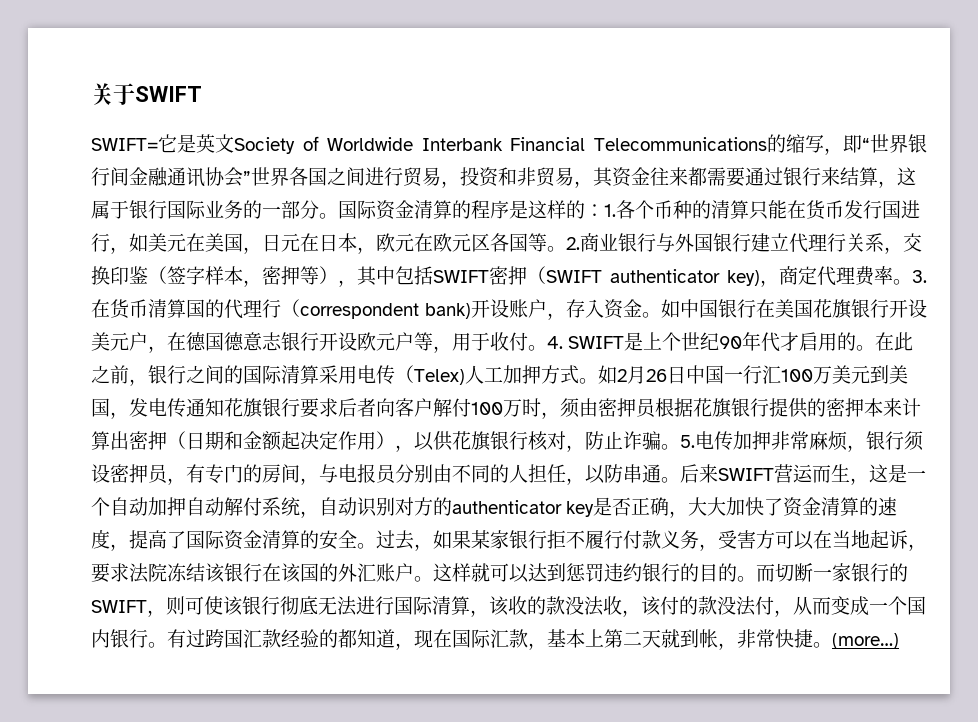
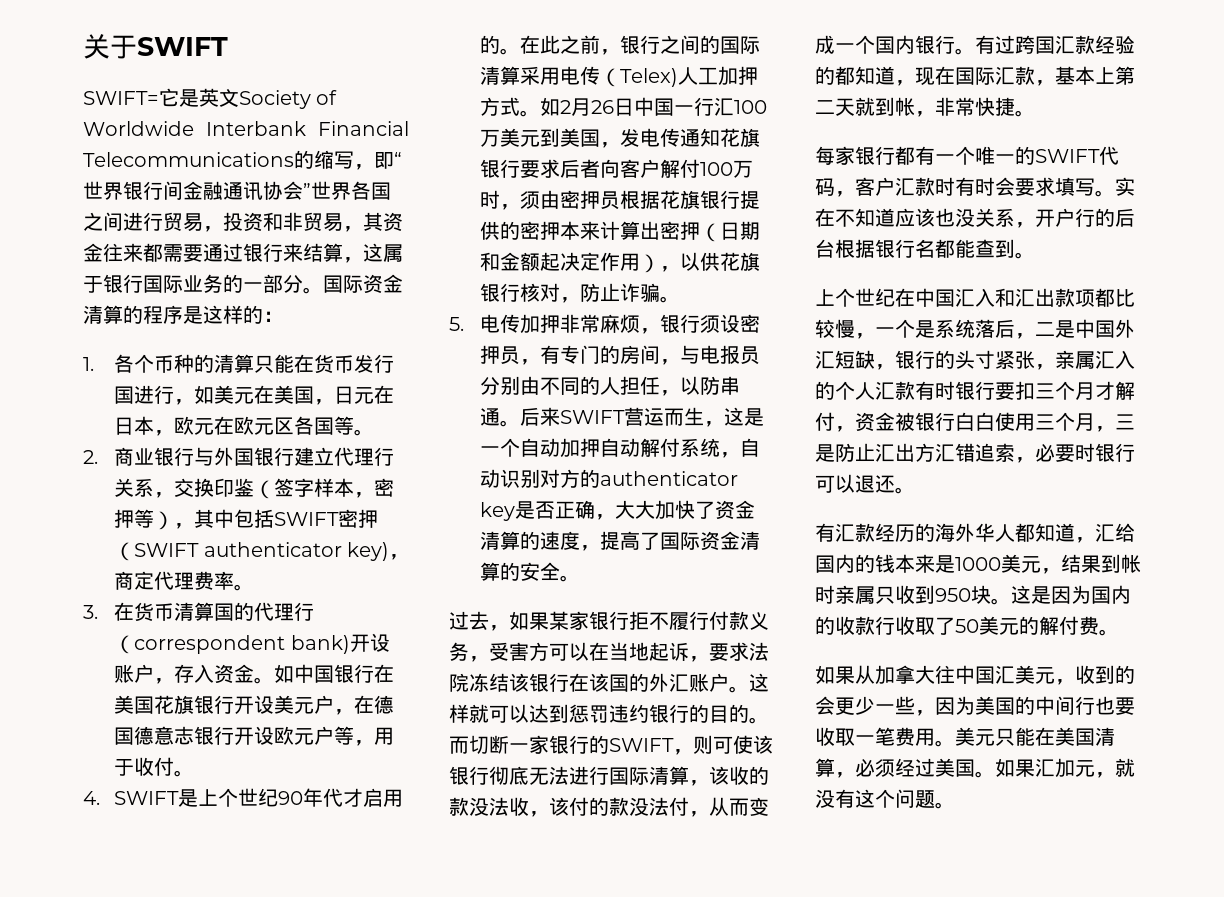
- 国际资金清算的程序是这样的：1.各个币种的清算只能在货币发行国进行，如美元在美国，日元在日本，欧元在欧元区各国等。2.商业银行与外国银行建立代理行关系，交换印鉴（签字样本，密押等），其中包括SWIFT密押（SWIFT authenticator key)，商定代理费率。3.在货币清算国的代理行（correspondent bank)开设账户，存入资金。
+ 国际资金清算的程序是这样的：
+ 1.各个币种的清算只能在货币发行国进行，如美元在美国，日元在日本，欧元在欧元区各国等。
+ 2.商业银行与外国银行建立代理行关系，交换印鉴（签字样本，密押等），其中包括SWIFT密押（SWIFT authenticator key)，商定代理费率。
+ 3.在货币清算国的代理行（correspondent bank)开设账户，存入资金。
- 如中国银行在美国花旗银行开设美元户，在德国德意志银行开设欧元户等，用于收付。4. SWIFT是上个世纪90年代才启用的。
+ 如中国银行在美国花旗银行开设美元户，在德国德意志银行开设欧元户等，用于收付。
+ 4. SWIFT是上个世纪90年代才启用的。
- 如2月26日中国一行汇100万美元到美国，发电传通知花旗银行要求后者向客户解付100万时，须由密押员根据花旗银行提供的密押本来计算出密押（日期和金额起决定作用），以供花旗银行核对，防止诈骗。5.电传加押非常麻烦，银行须设密押员，有专门的房间，与电报员分别由不同的人担任，以防串通。
+ 如2月26日中国一行汇100万美元到美国，发电传通知花旗银行要求后者向客户解付100万时，须由密押员根据花旗银行提供的密押本来计算出密押（日期和金额起决定作用），以供花旗银行核对，防止诈骗。
+ 5.电传加押非常麻烦，银行须设密押员，有专门的房间，与电报员分别由不同的人担任，以防串通。
- 后来SWIFT营运而生，这是一个自动加押自动解付系统，自动识别对方的authenticator key是否正确，大大加快了资金清算的速度，提高了国际资金清算的安全。过去，如果某家银行拒不履行付款义务，受害方可以在当地起诉，要求法院冻结该银行在该国的外汇账户。
+ 后来SWIFT营运而生，这是一个自动加押自动解付系统，自动识别对方的authenticator key是否正确，大大加快了资金清算的速度，提高了国际资金清算的安全。
+ 过去，如果某家银行拒不履行付款义务，受害方可以在当地起诉，要求法院冻结该银行在该国的外汇账户。
- 有过跨国汇款经验的都知道，现在国际汇款，基本上第二天就到帐，非常快捷。(more…)
+ 有过跨国汇款经验的都知道，现在国际汇款，基本上第二天就到帐，非常快捷。
+ 每家银行都有一个唯一的SWIFT代码，客户汇款时有时会要求填写。实在不知道应该也没关系，开户行的后台根据银行名都能查到。
+ 上个世纪在中国汇入和汇出款项都比较慢，一个是系统落后，二是中国外汇短缺，银行的头寸紧张，亲属汇入的个人汇款有时银行要扣三个月才解付，资金被银行白白使用三个月，三是防止汇出方汇错追索，必要时银行可以退还。
+ 有汇款经历的海外华人都知道，汇给国内的钱本来是1000美元，结果到帐时亲属只收到950块。这是因为国内的收款行收取了50美元的解付费。
+ 如果从加拿大往中国汇美元，收到的会更少一些，因为美国的中间行也要收取一笔费用。美元只能在美国清算，必须经过美国。如果汇加元，就没有这个问题。

